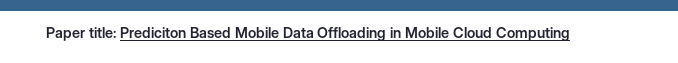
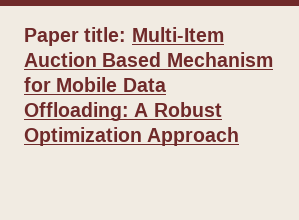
- Paper title: Prediciton Based Mobile Data Offloading in Mobile Cloud Computing
+ Paper title: Multi-Item Auction Based Mechanism for Mobile Data Offloading: A Robust Optimization Approach

